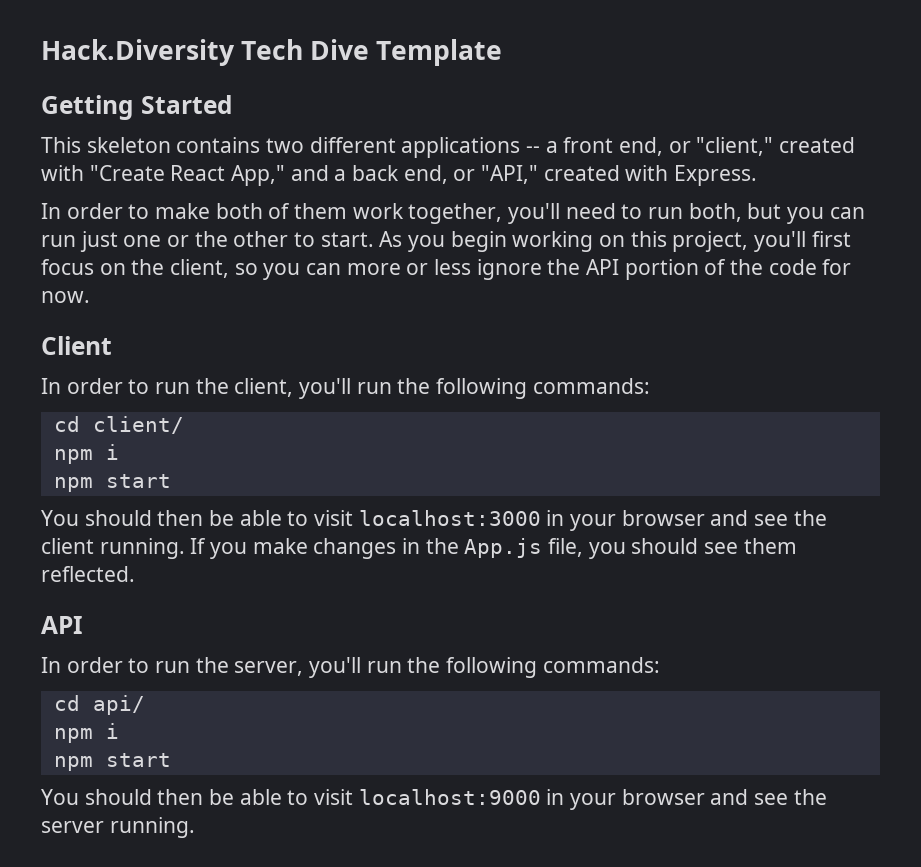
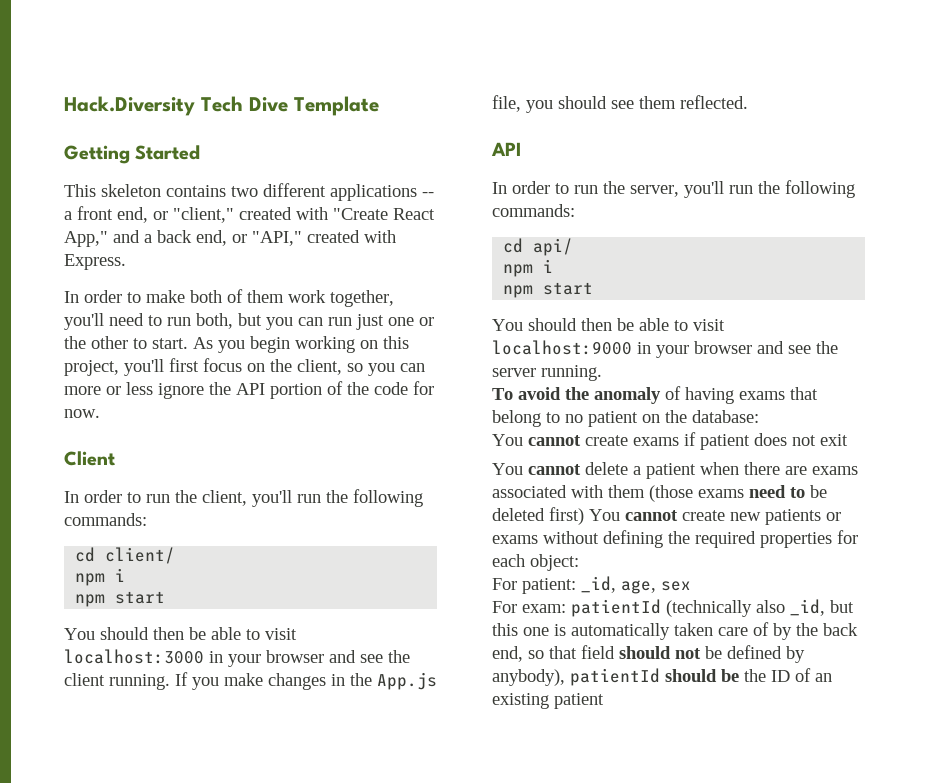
+ To avoid the anomaly of having exams that belong to no patient on the database:
+ You cannot create exams if patient does not exit
+ You cannot delete a patient when there are exams associated with them (those exams need to be deleted first) You cannot create new patients or exams without defining the required properties for each object:
+ For patient: _id, age, sex
+ For exam: patientId (technically also _id, but this one is automatically taken care of by the back end, so that field should not be defined by anybody), patientId should be the ID of an existing patient

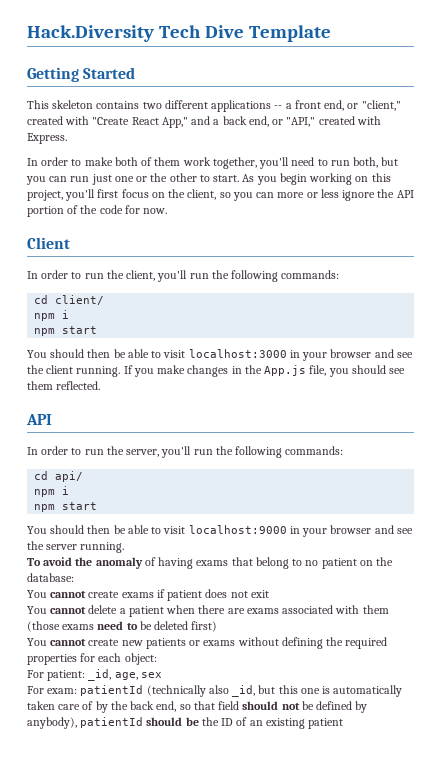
- You cannot delete a patient when there are exams associated with them (those exams need to be deleted first) You cannot create new patients or exams without defining the required properties for each object:
+ You cannot delete a patient when there are exams associated with them (those exams need to be deleted first)
+ You cannot create new patients or exams without defining the required properties for each object:

